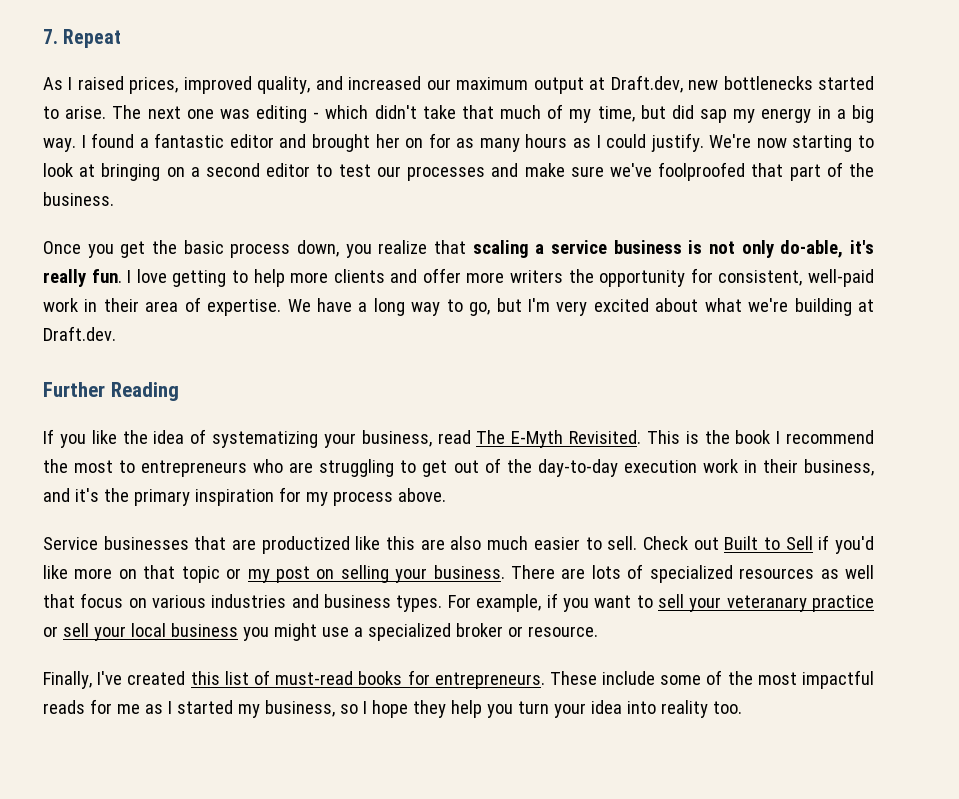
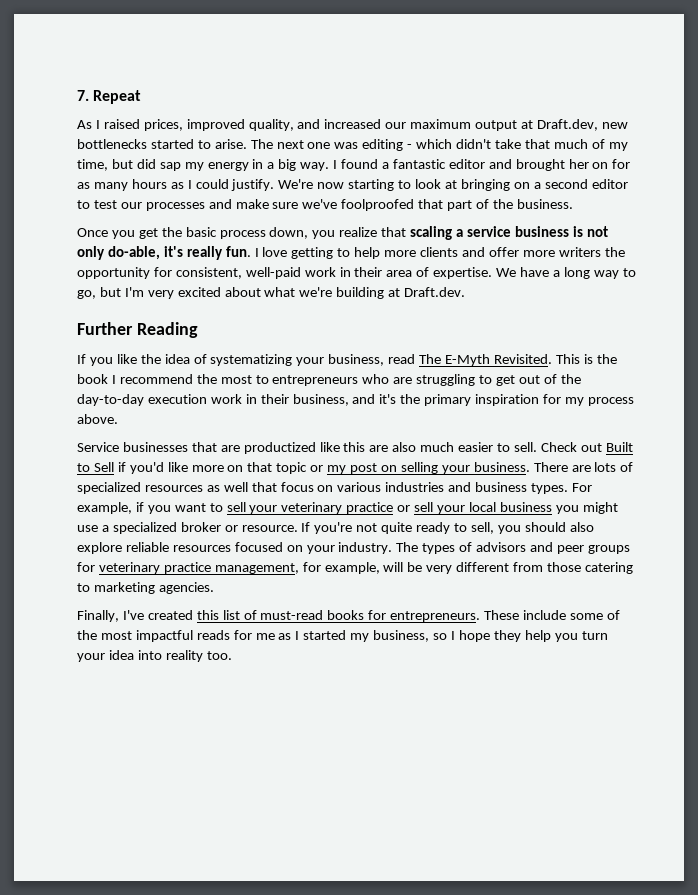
- For example, if you want to sell your veteranary practice or sell your local business you might use a specialized broker or resource.
+ For example, if you want to sell your veterinary practice or sell your local business you might use a specialized broker or resource. If you're not quite ready to sell, you should also explore reliable resources focused on your industry. The types of advisors and peer groups for veterinary practice management, for example, will be very different from those catering to marketing agencies.

